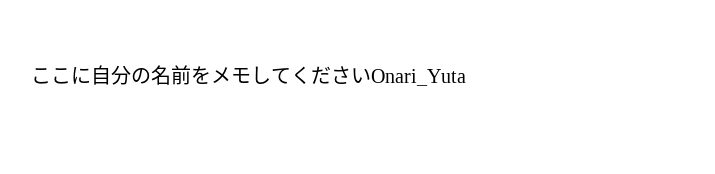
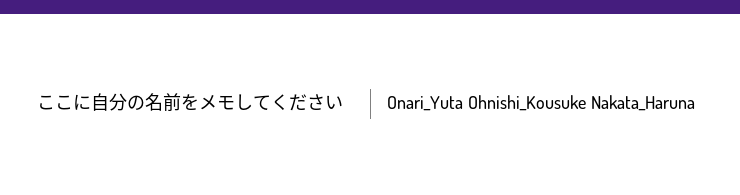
- ここに自分の名前をメモしてくださいOnari_Yuta
+ ここに自分の名前をメモしてくださいOnari_Yuta Ohnishi_Kousuke Nakata_Haruna

